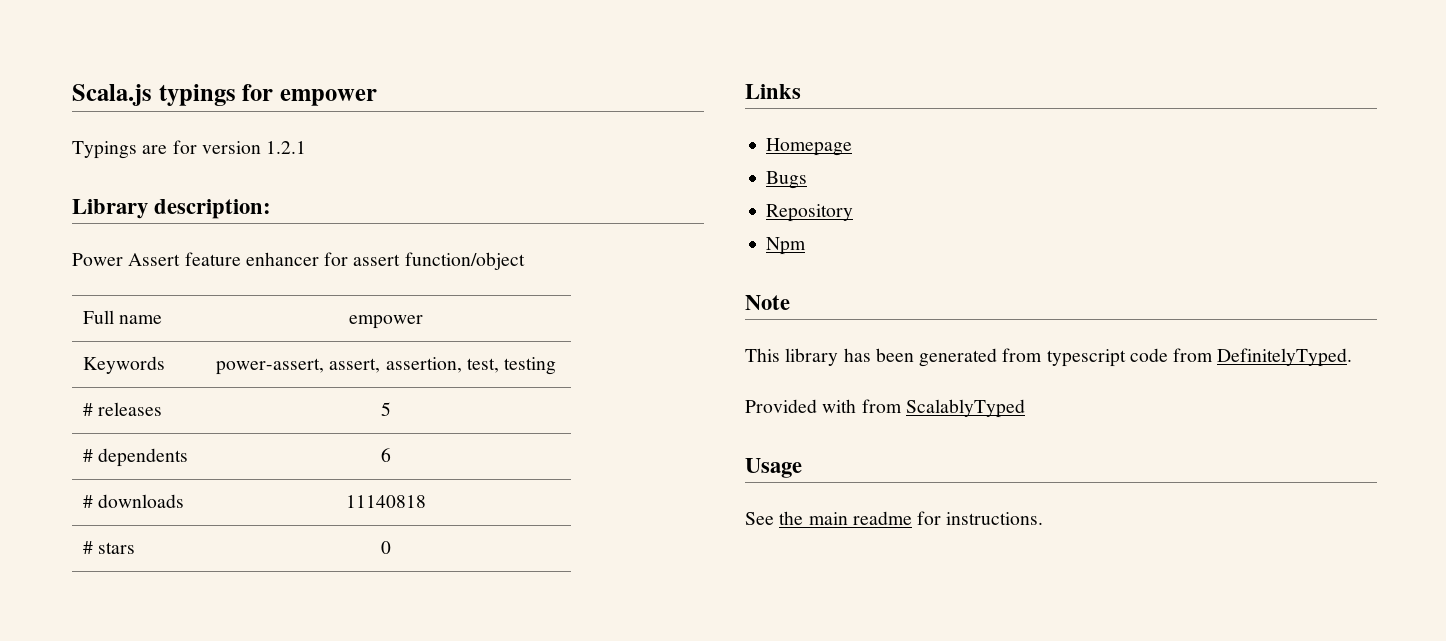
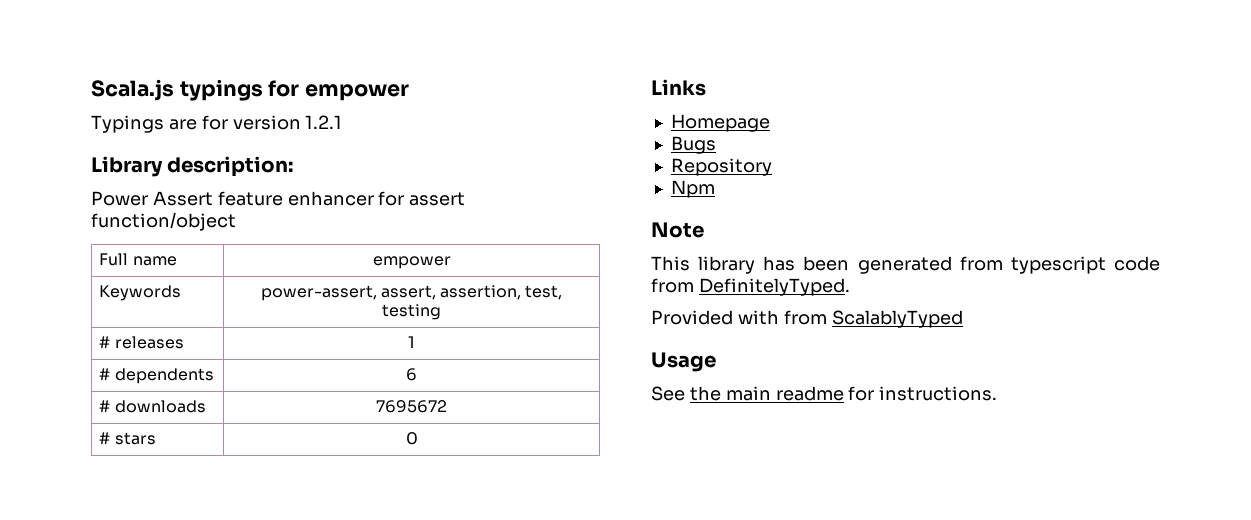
- # releases | 5
+ # releases | 1
- # downloads | 11140818
+ # downloads | 7695672

